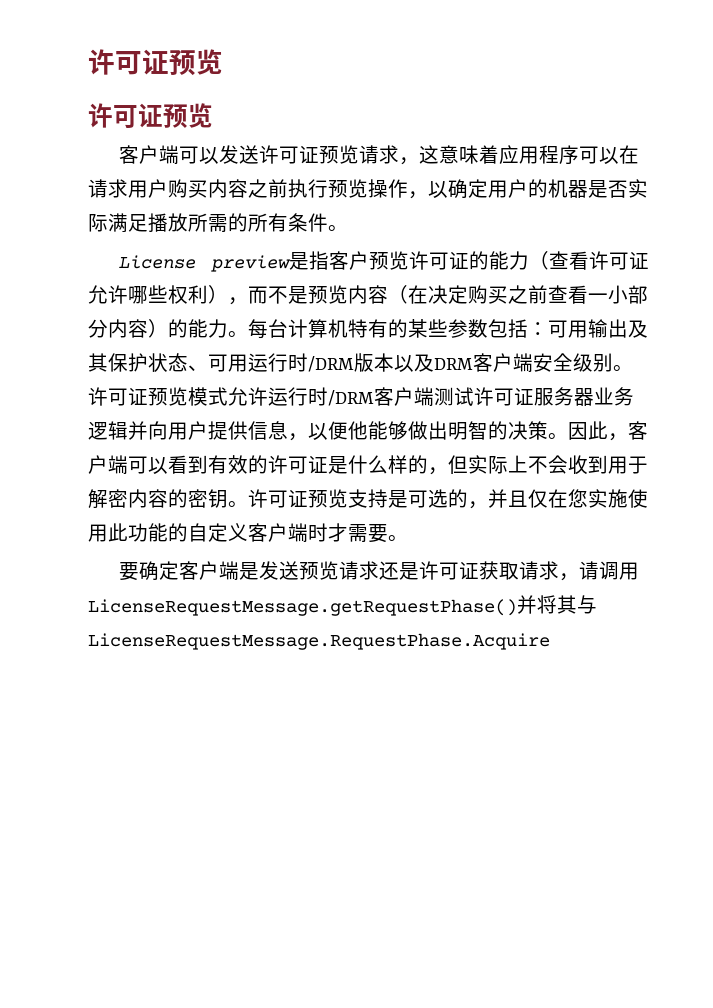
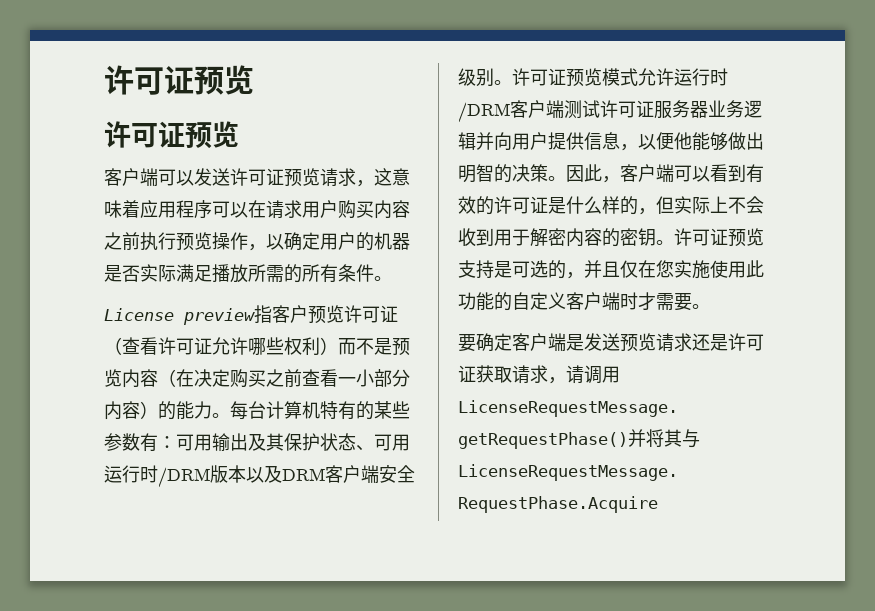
- License preview是指客户预览许可证的能力（查看许可证允许哪些权利），而不是预览内容（在决定购买之前查看一小部分内容）的能力。
+ License preview指客户预览许可证（查看许可证允许哪些权利）而不是预览内容（在决定购买之前查看一小部分内容）的能力。
- 每台计算机特有的某些参数包括：可用输出及其保护状态、可用运行时/DRM版本以及DRM客户端安全级别。
+ 每台计算机特有的某些参数有：可用输出及其保护状态、可用运行时/DRM版本以及DRM客户端安全级别。

